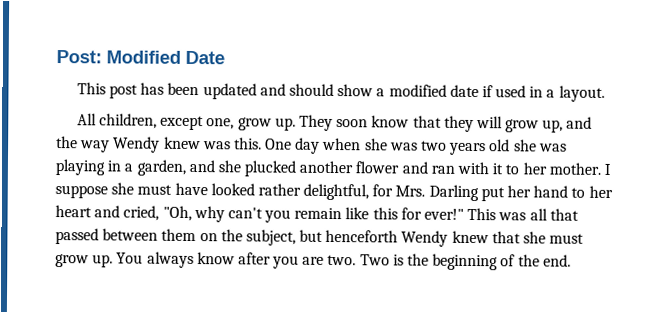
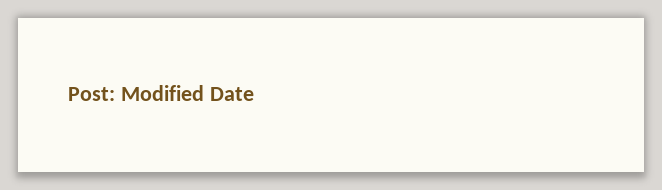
- This post has been updated and should show a modified date if used in a layout.
- All children, except one, grow up. They soon know that they will grow up, and the way Wendy knew was this. One day when she was two years old she was playing in a garden, and she plucked another flower and ran with it to her mother. I suppose she must have looked rather delightful, for Mrs. Darling put her hand to her heart and cried, "Oh, why can't you remain like this for ever!" This was all that passed between them on the subject, but henceforth Wendy knew that she must grow up. You always know after you are two. Two is the beginning of the end.

